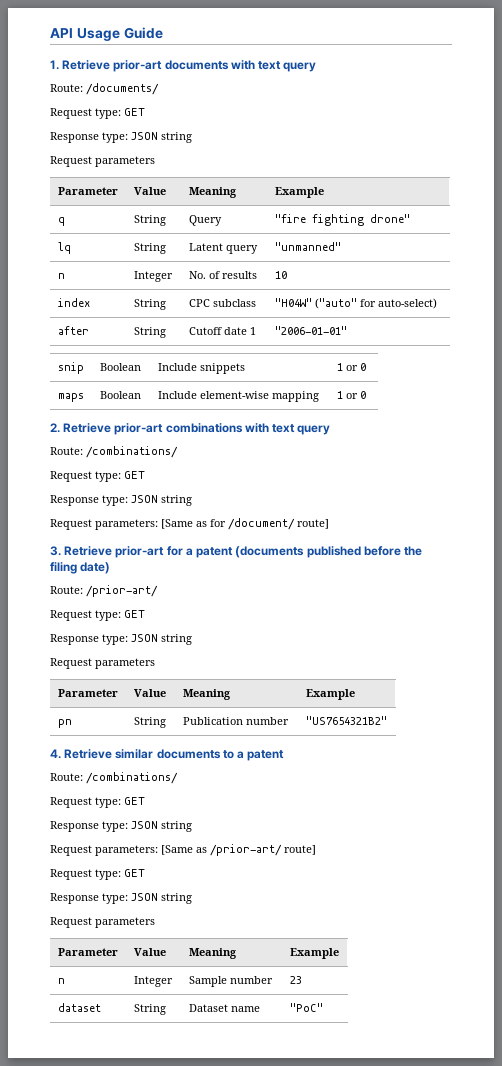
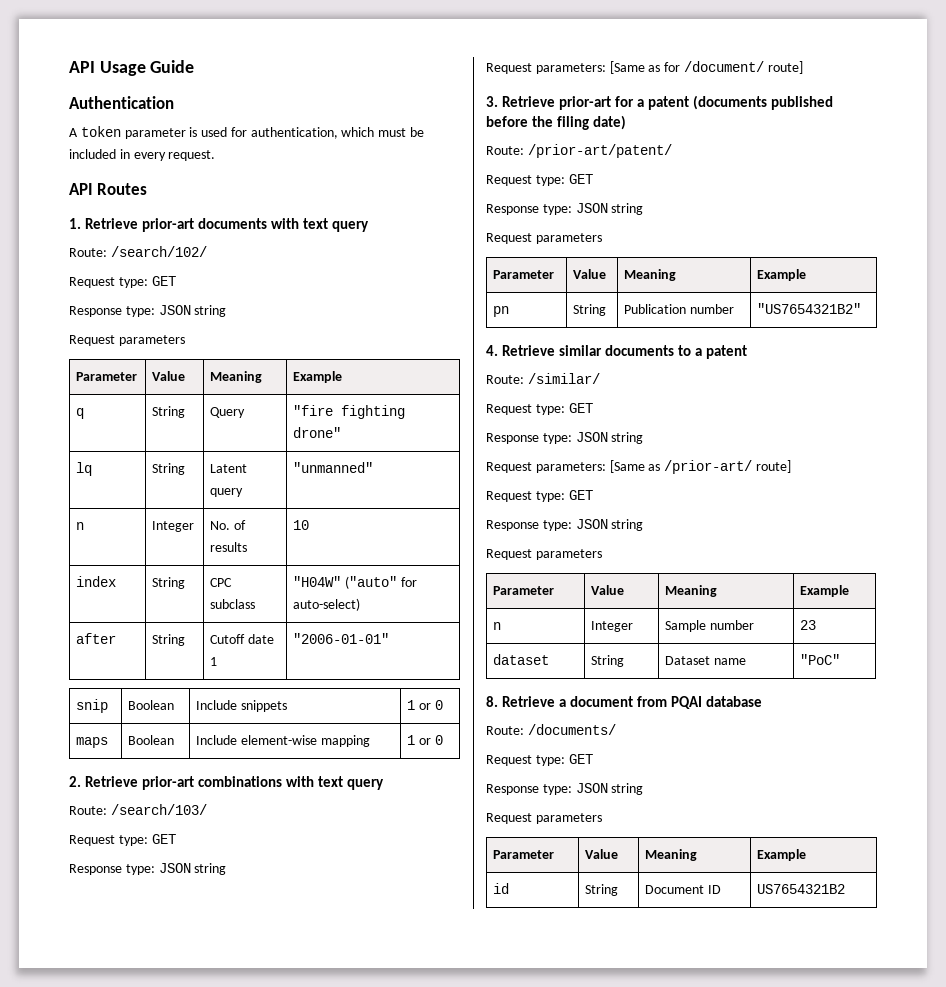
+ Authentication
+ A token parameter is used for authentication, which must be included in every request.
+ API Routes
- Route: /documents/
+ Route: /search/102/
  2. Retrieve prior-art combinations with text query
- Route: /combinations/
+ Route: /search/103/
- Route: /prior-art/
+ Route: /prior-art/patent/
  4. Retrieve similar documents to a patent
- Route: /combinations/
+ Route: /similar/
+ 8. Retrieve a document from PQAI database
+ Route: /documents/
+ Request type: GET
+ Response type: JSON string
+ Request parameters
+ Parameter | Value | Meaning | Example
+ id | String | Document ID | US7654321B2

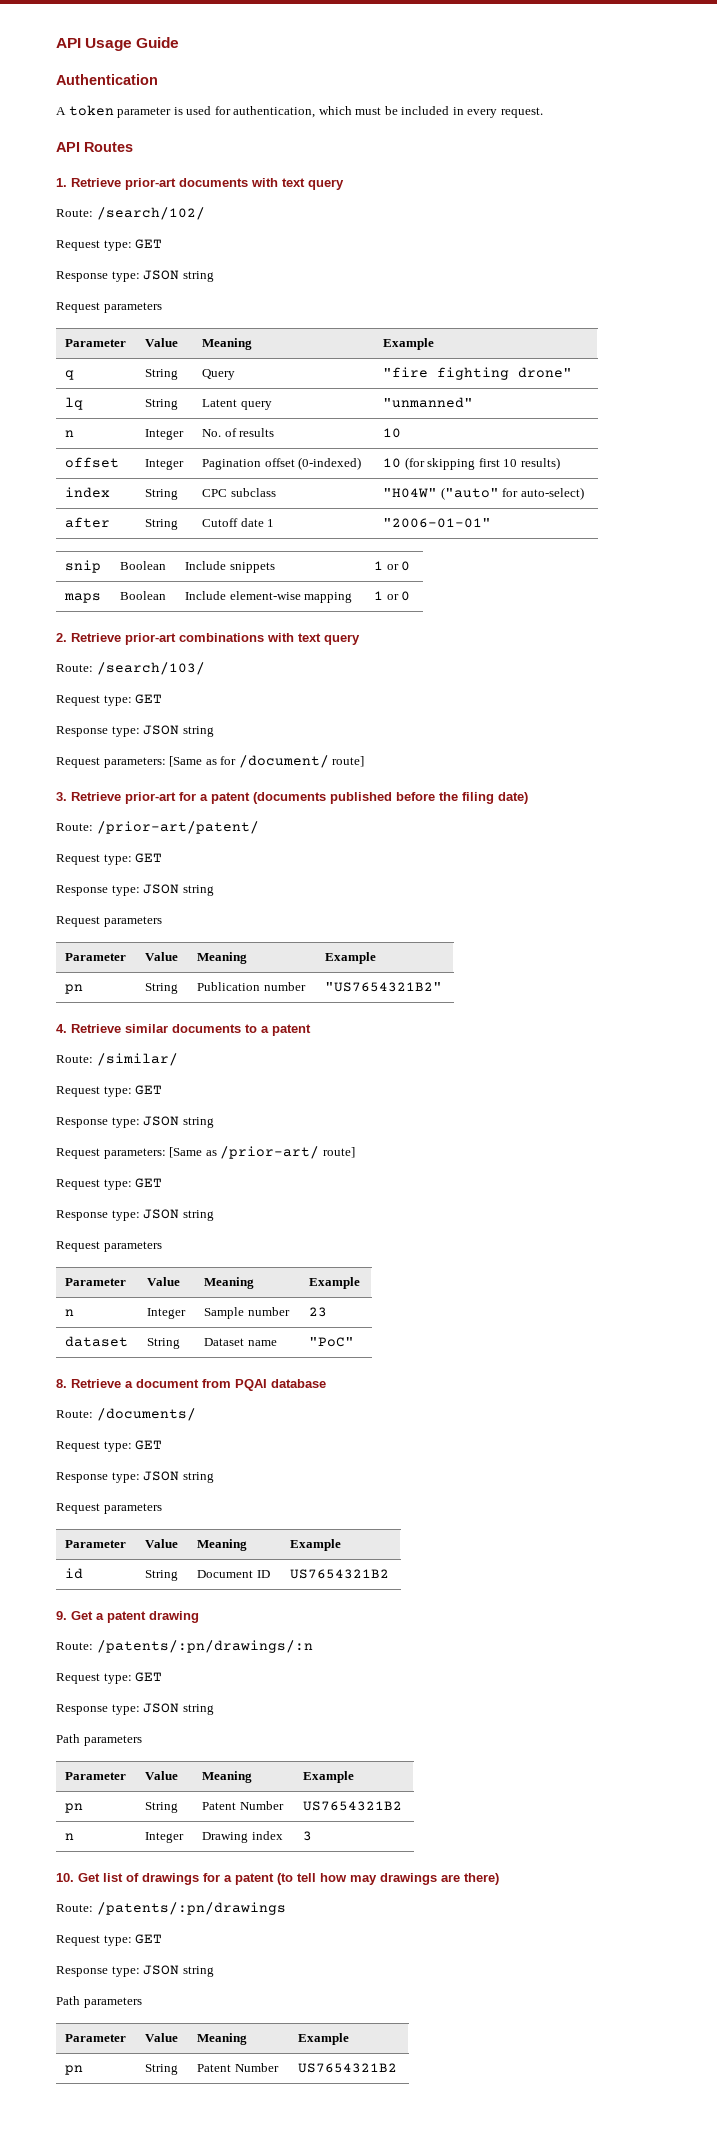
+ offset | Integer | Pagination offset (0-indexed) | 10 (for skipping first 10 results)
+ 9. Get a patent drawing
+ Route: /patents/:pn/drawings/:n
+ Request type: GET
+ Response type: JSON string
+ Path parameters
+ Parameter | Value | Meaning | Example
+ pn | String | Patent Number | US7654321B2
+ n | Integer | Drawing index | 3
+ 10. Get list of drawings for a patent (to tell how may drawings are there)
+ Route: /patents/:pn/drawings
+ Request type: GET
+ Response type: JSON string
+ Path parameters
+ Parameter | Value | Meaning | Example
+ pn | String | Patent Number | US7654321B2

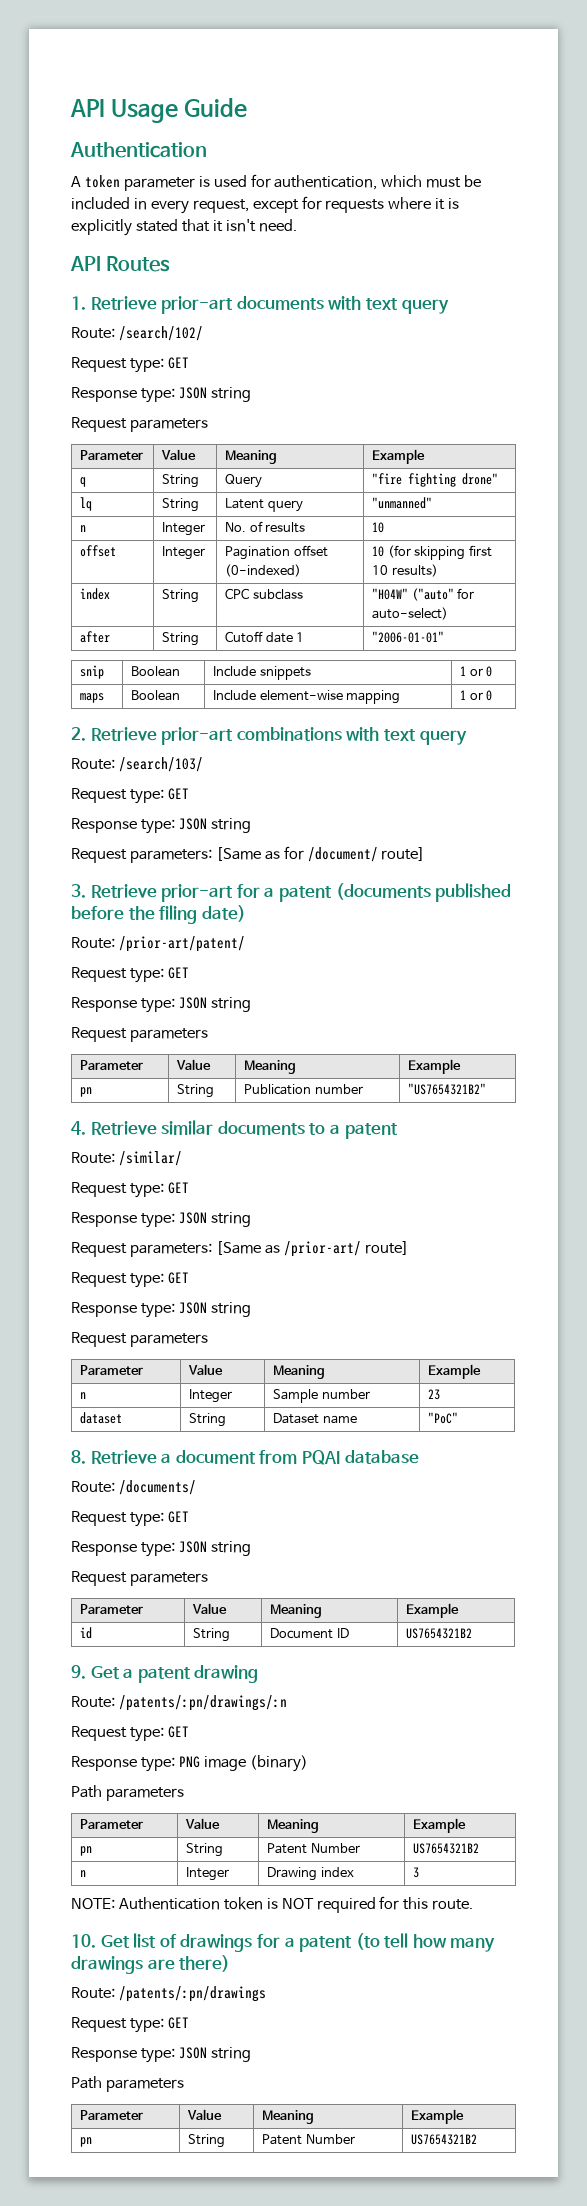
- A token parameter is used for authentication, which must be included in every request.
+ A token parameter is used for authentication, which must be included in every request, except for requests where it is explicitly stated that it isn't need.
  Route: /patents/:pn/drawings/:n
  Request type: GET
- Response type: JSON string
+ Response type: PNG image (binary)
+ NOTE: Authentication token is NOT required for this route.
- 10. Get list of drawings for a patent (to tell how may drawings are there)
+ 10. Get list of drawings for a patent (to tell how many drawings are there)

